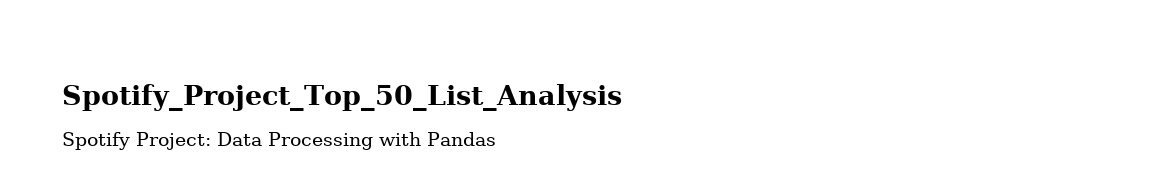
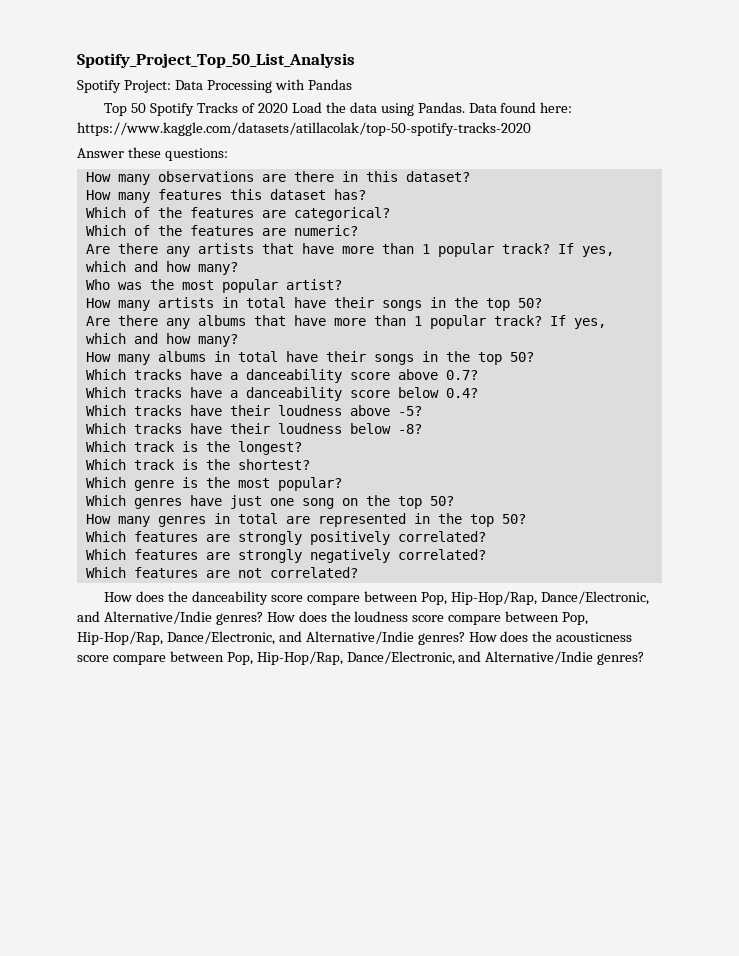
+ Top 50 Spotify Tracks of 2020 Load the data using Pandas. Data found here: https://www.kaggle.com/datasets/atillacolak/top-50-spotify-tracks-2020
+ Answer these questions:
+ How many observations are there in this dataset?
+ How many features this dataset has?
+ Which of the features are categorical?
+ Which of the features are numeric?
+ Are there any artists that have more than 1 popular track? If yes, which and how many?
+ Who was the most popular artist?
+ How many artists in total have their songs in the top 50?
+ Are there any albums that have more than 1 popular track? If yes, which and how many?
+ How many albums in total have their songs in the top 50?
+ Which tracks have a danceability score above 0.7?
+ Which tracks have a danceability score below 0.4?
+ Which tracks have their loudness above -5?
+ Which tracks have their loudness below -8?
+ Which track is the longest?
+ Which track is the shortest?
+ Which genre is the most popular?
+ Which genres have just one song on the top 50?
+ How many genres in total are represented in the top 50?
+ Which features are strongly positively correlated?
+ Which features are strongly negatively correlated?
+ Which features are not correlated?
+ How does the danceability score compare between Pop, Hip-Hop/Rap, Dance/Electronic, and Alternative/Indie genres? How does the loudness score compare between Pop, Hip-Hop/Rap, Dance/Electronic, and Alternative/Indie genres? How does the acousticness score compare between Pop, Hip-Hop/Rap, Dance/Electronic, and Alternative/Indie genres?

